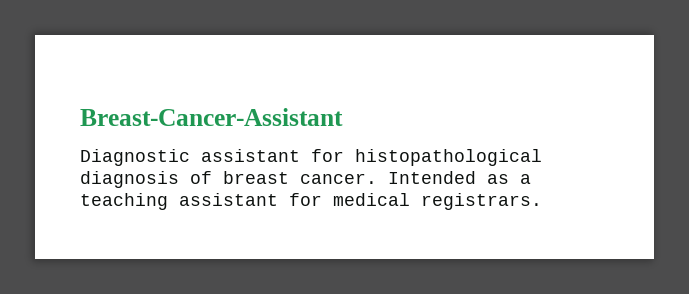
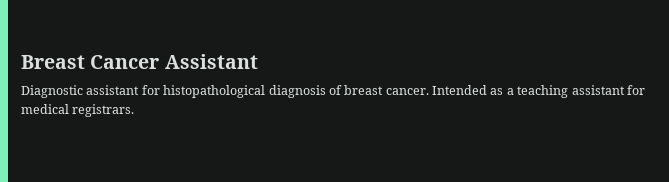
- Breast-Cancer-Assistant
+ Breast Cancer Assistant

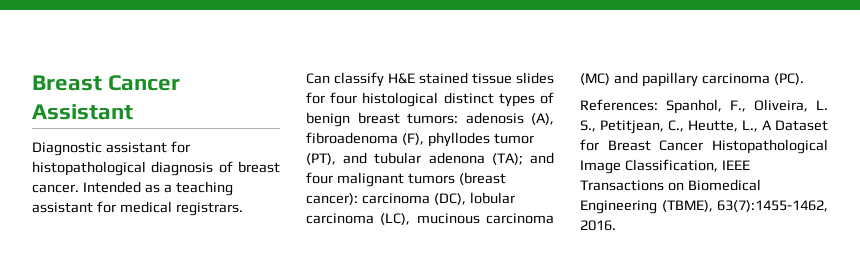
+ Can classify H&E stained tissue slides for four histological distinct types of benign breast tumors: adenosis (A), fibroadenoma (F), phyllodes tumor (PT), and tubular adenona (TA); and four malignant tumors (breast cancer): carcinoma (DC), lobular carcinoma (LC), mucinous carcinoma (MC) and papillary carcinoma (PC).
+ References: Spanhol, F., Oliveira, L. S., Petitjean, C., Heutte, L., A Dataset for Breast Cancer Histopathological Image Classification, IEEE Transactions on Biomedical Engineering (TBME), 63(7):1455-1462, 2016.

